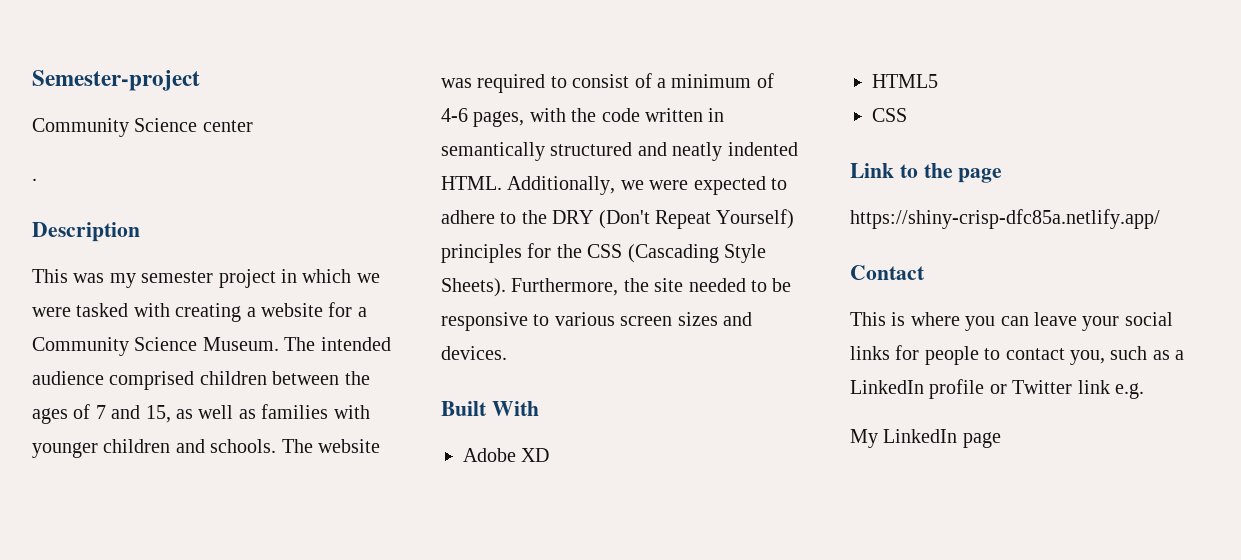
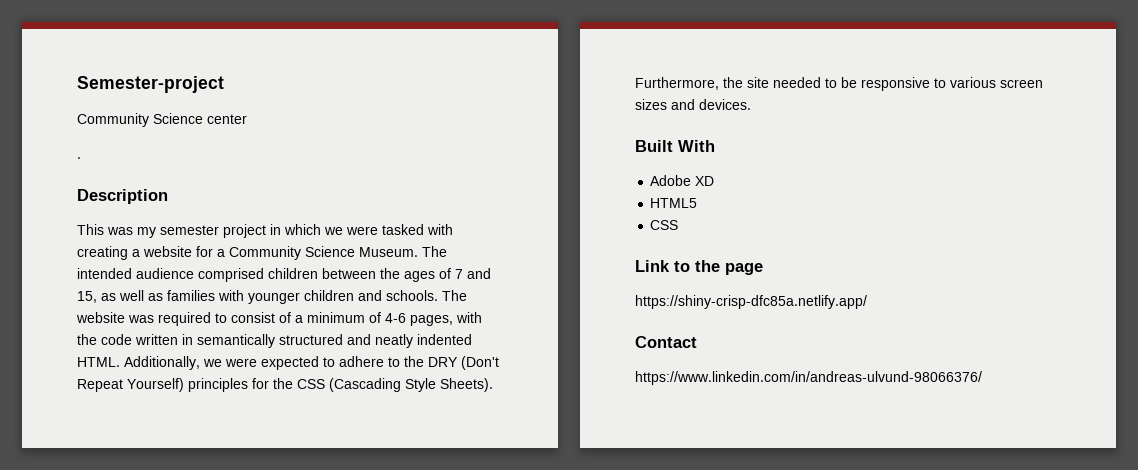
- This is where you can leave your social links for people to contact you, such as a LinkedIn profile or Twitter link e.g.
- My LinkedIn page
+ https://www.linkedin.com/in/andreas-ulvund-98066376/

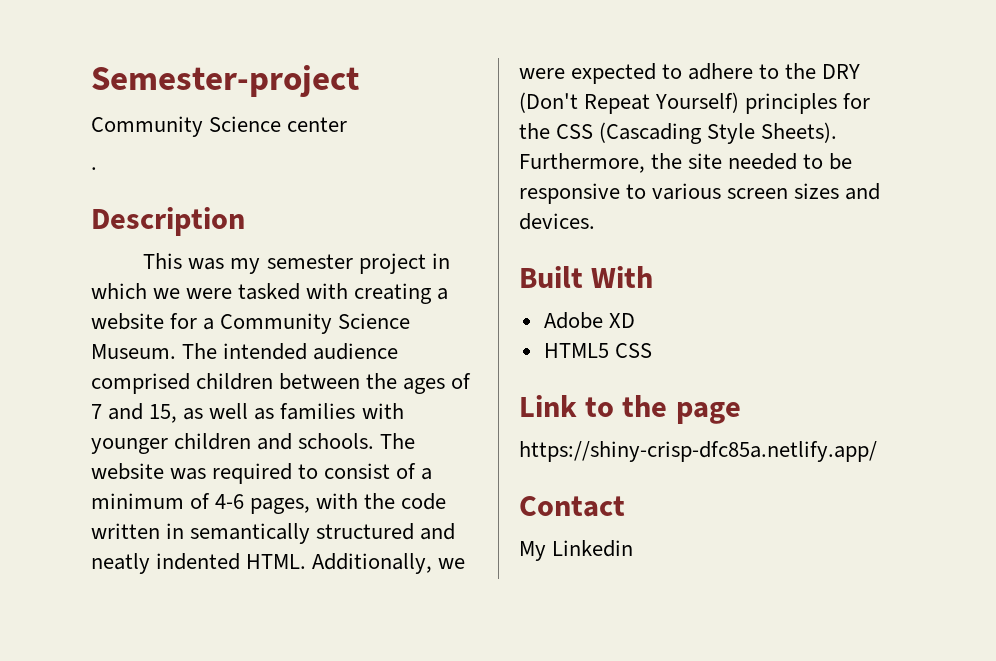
- HTML5
- CSS
+ HTML5 CSS
- https://www.linkedin.com/in/andreas-ulvund-98066376/
+ My Linkedin

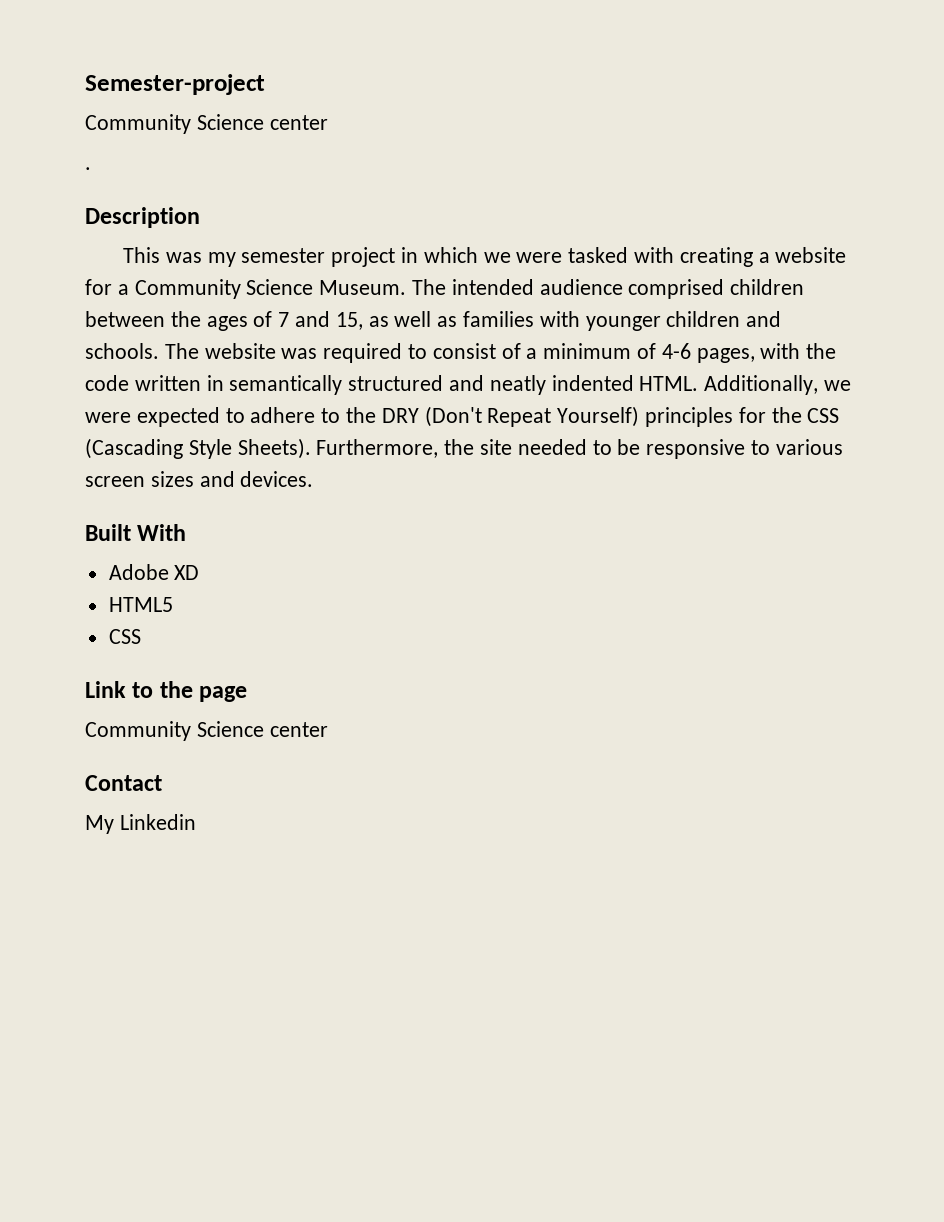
- HTML5 CSS
+ HTML5
+ CSS
  Link to the page
- https://shiny-crisp-dfc85a.netlify.app/
+ Community Science center

